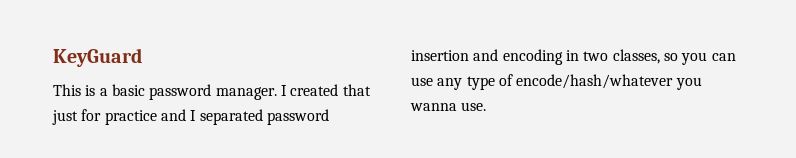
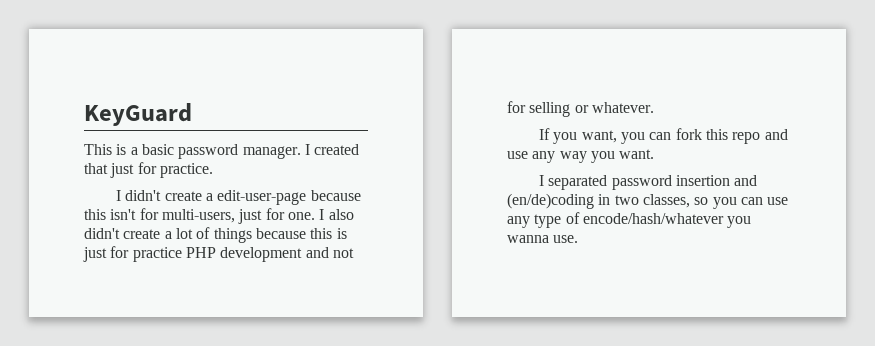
- I created that just for practice and I separated password insertion and encoding in two classes, so you can use any type of encode/hash/whatever you wanna use.
+ I created that just for practice.
+ I didn't create a edit-user-page because this isn't for multi-users, just for one. I also didn't create a lot of things because this is just for practice PHP development and not for selling or whatever.
+ If you want, you can fork this repo and use any way you want.
+ I separated password insertion and (en/de)coding in two classes, so you can use any type of encode/hash/whatever you wanna use.

